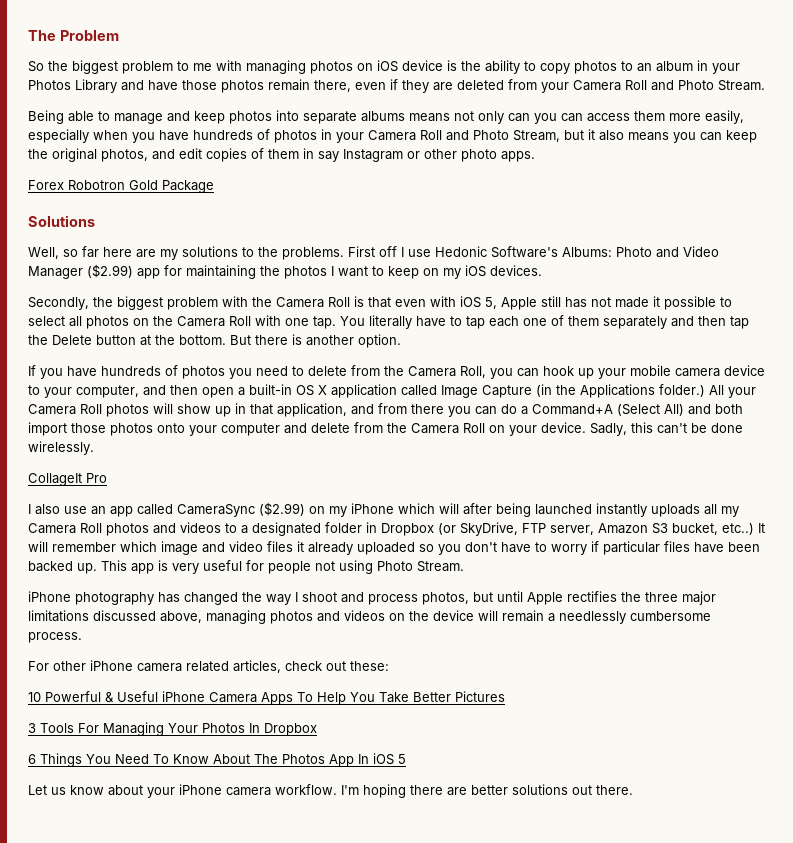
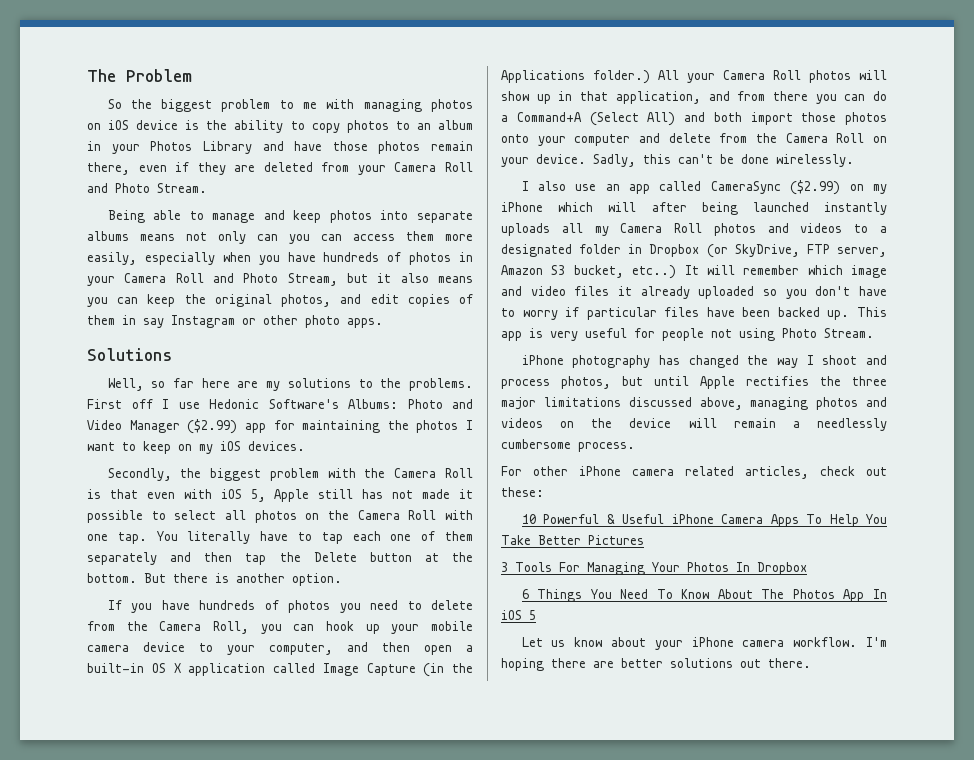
- Forex Robotron Gold Package
- CollageIt Pro

